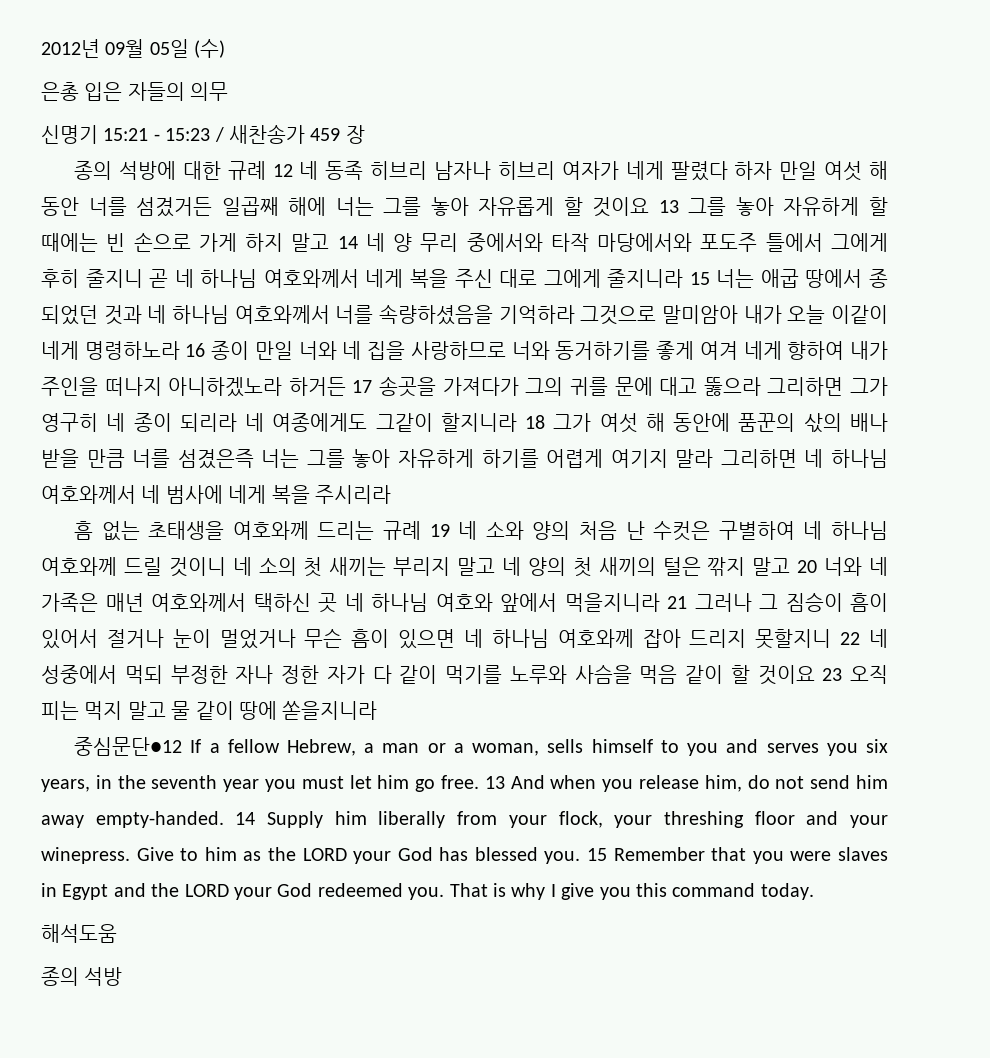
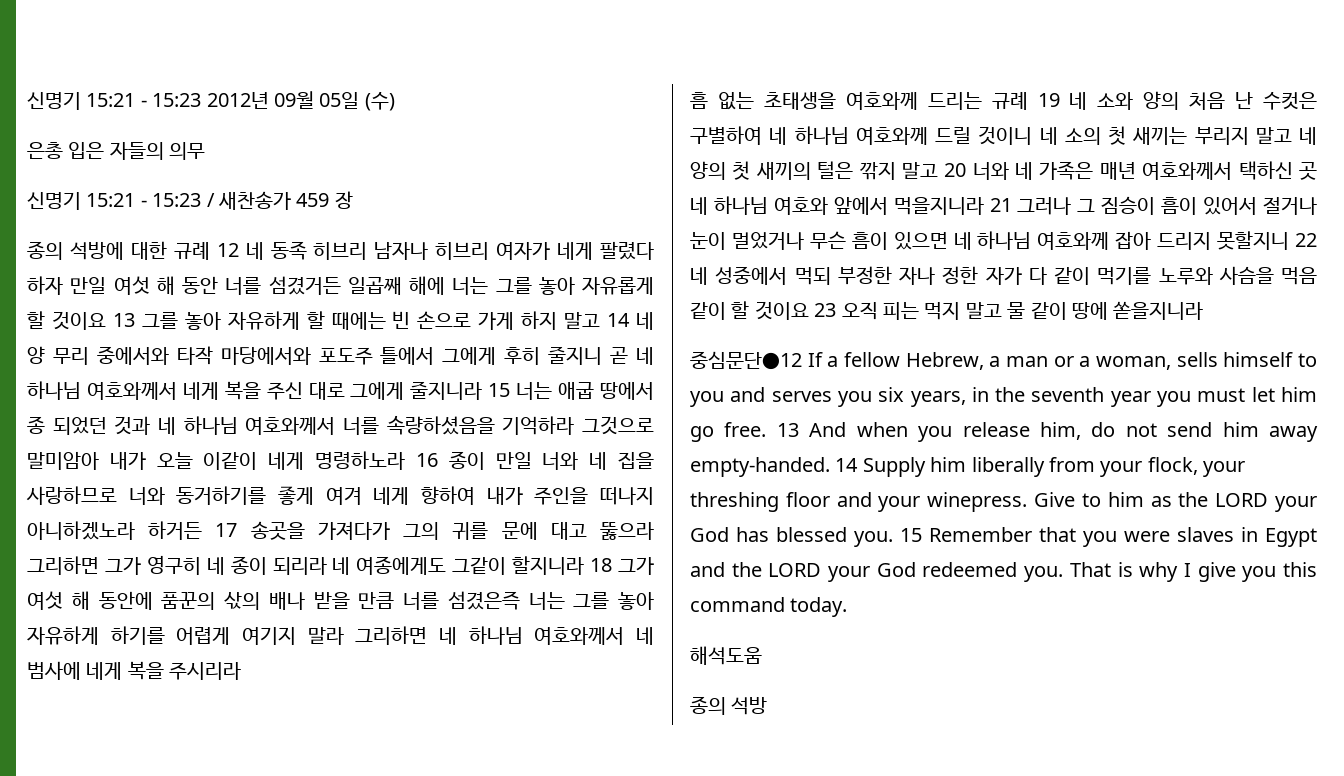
- 2012년 09월 05일 (수)
+ 신명기 15:21 - 15:23 2012년 09월 05일 (수)

